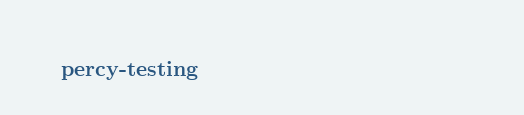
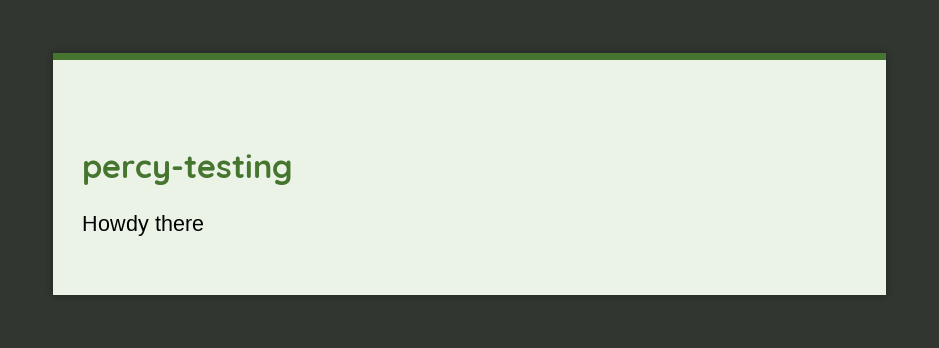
+ Howdy there

